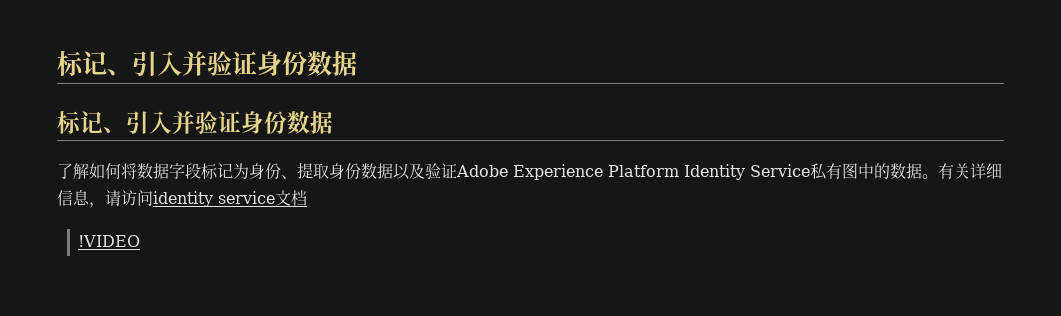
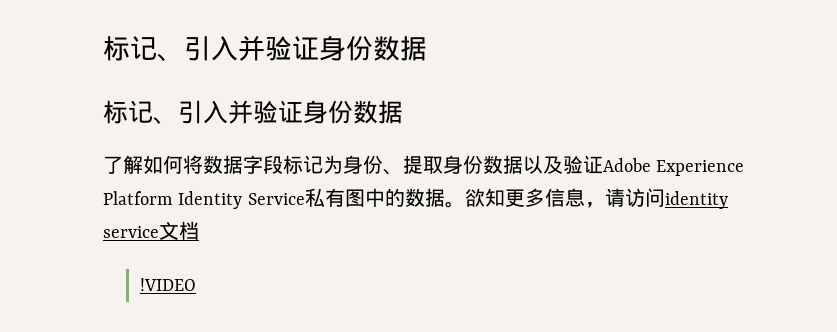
- 有关详细信息，请访问identity service文档
+ 欲知更多信息，请访问identity service文档

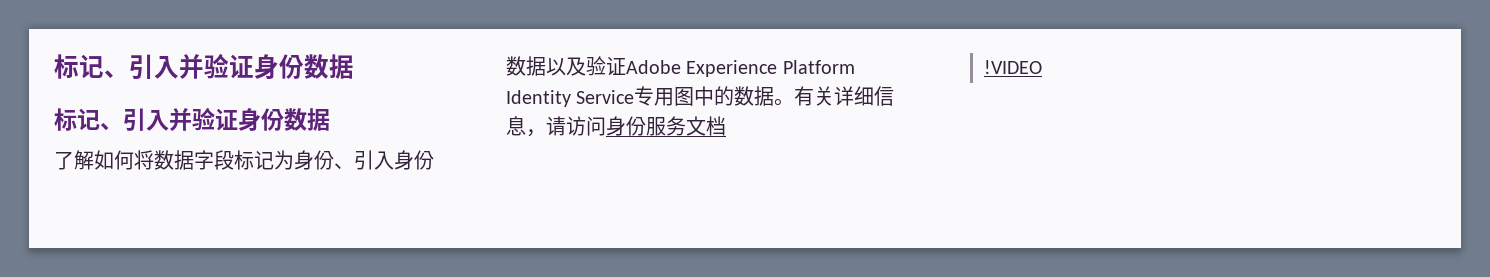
- 了解如何将数据字段标记为身份、提取身份数据以及验证Adobe Experience Platform Identity Service私有图中的数据。
+ 了解如何将数据字段标记为身份、引入身份数据以及验证Adobe Experience Platform Identity Service专用图中的数据。
- 欲知更多信息，请访问identity service文档
+ 有关详细信息，请访问身份服务文档

